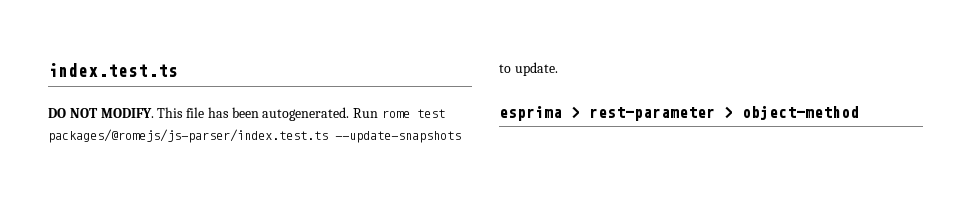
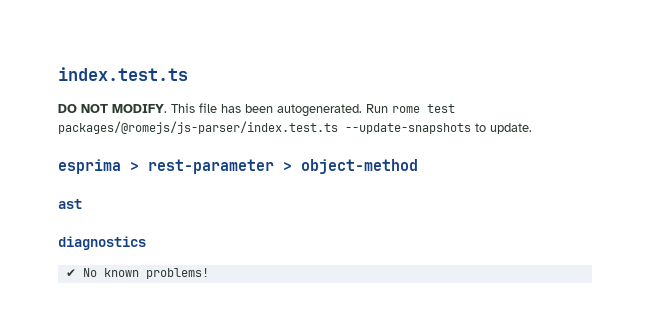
+ ast
+ diagnostics
+ ✔ No known problems!

